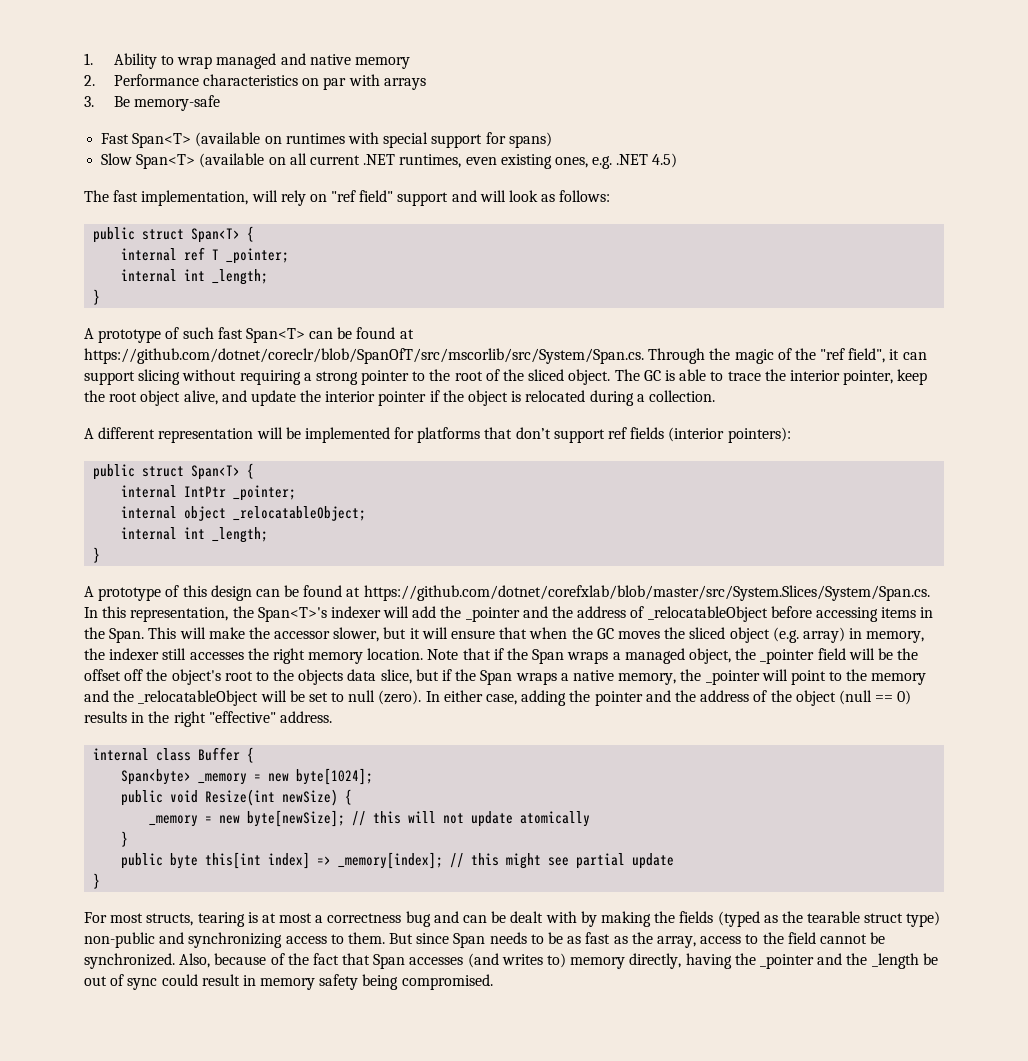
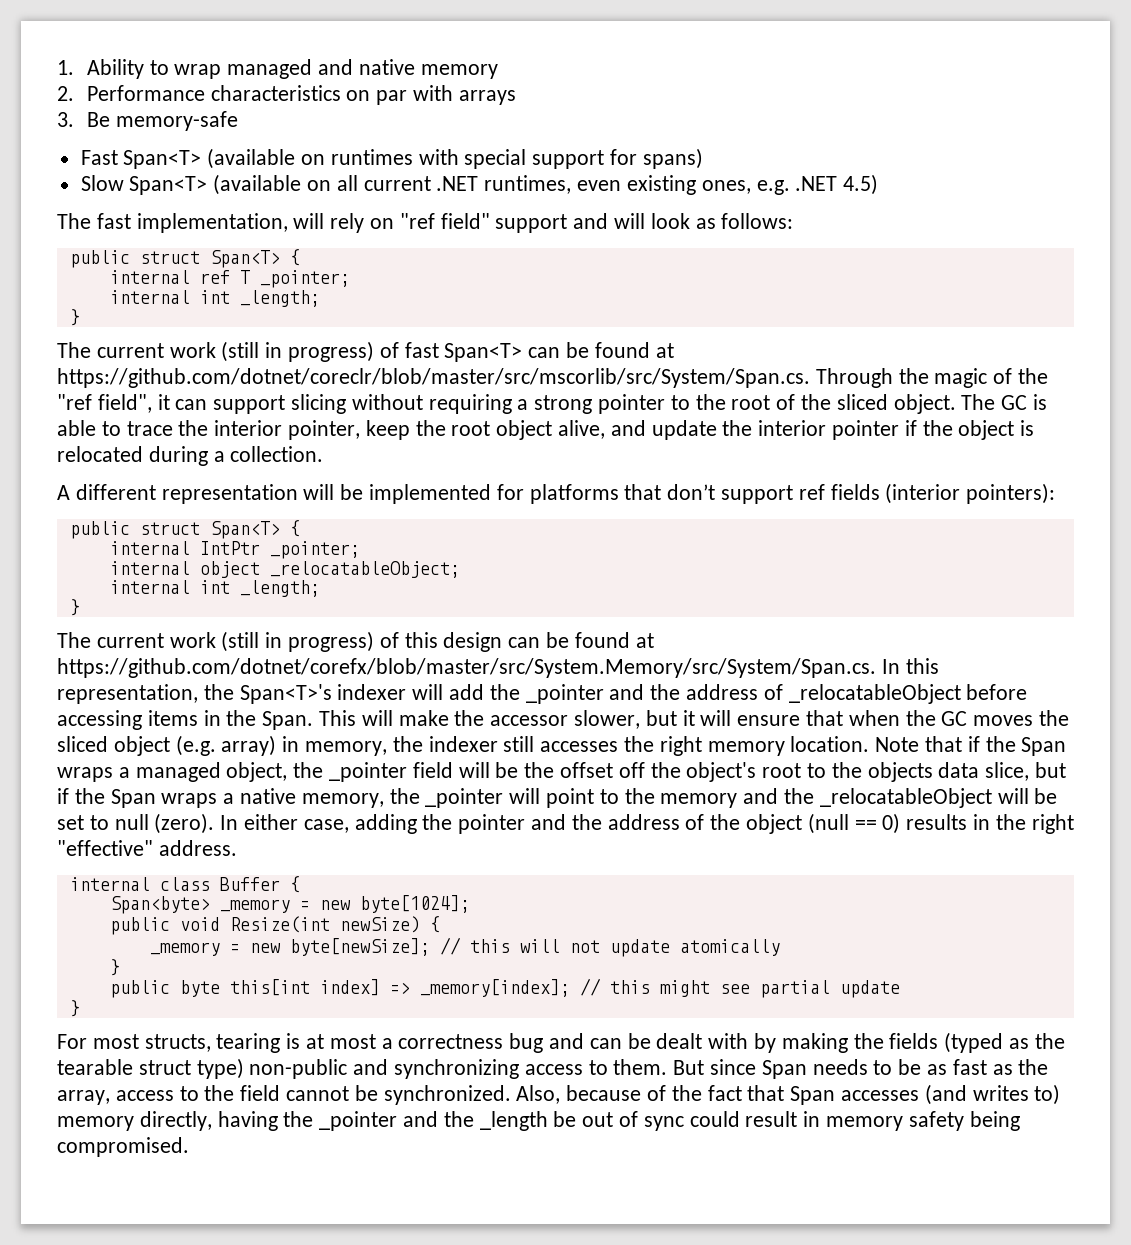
- A prototype of such fast Span<T> can be found at https://github.com/dotnet/coreclr/blob/SpanOfT/src/mscorlib/src/System/Span.cs. Through the magic of the "ref field", it can support slicing without requiring a strong pointer to the root of the sliced object.
+ The current work (still in progress) of fast Span<T> can be found at https://github.com/dotnet/coreclr/blob/master/src/mscorlib/src/System/Span.cs. Through the magic of the "ref field", it can support slicing without requiring a strong pointer to the root of the sliced object.
- A prototype of this design can be found at https://github.com/dotnet/corefxlab/blob/master/src/System.Slices/System/Span.cs. In this representation, the Span<T>'s indexer will add the _pointer and the address of _relocatableObject before accessing items in the Span.
+ The current work (still in progress) of this design can be found at https://github.com/dotnet/corefx/blob/master/src/System.Memory/src/System/Span.cs. In this representation, the Span<T>'s indexer will add the _pointer and the address of _relocatableObject before accessing items in the Span.

